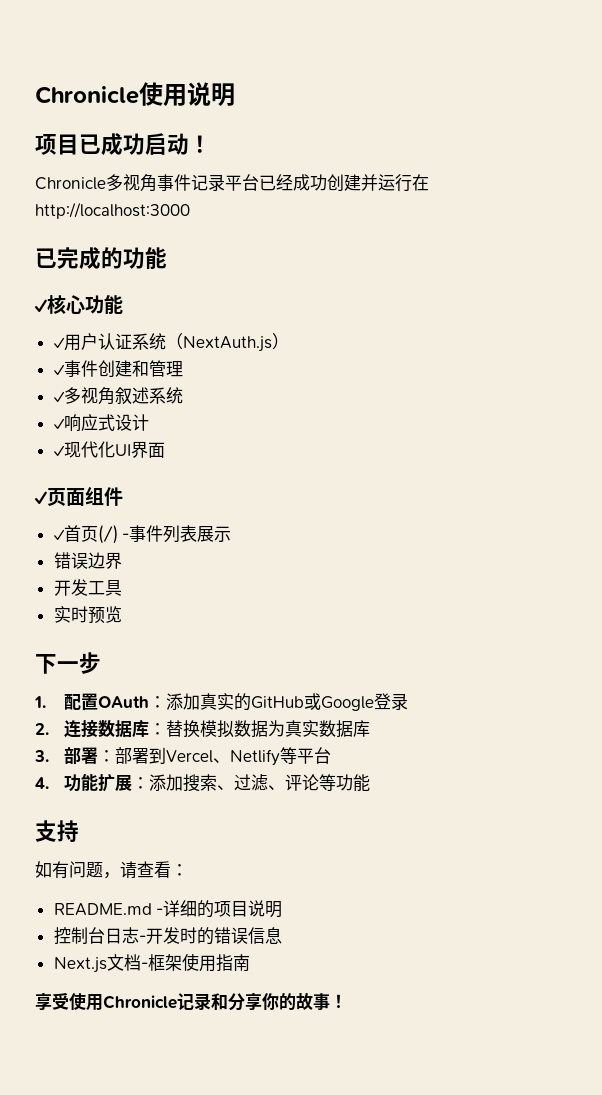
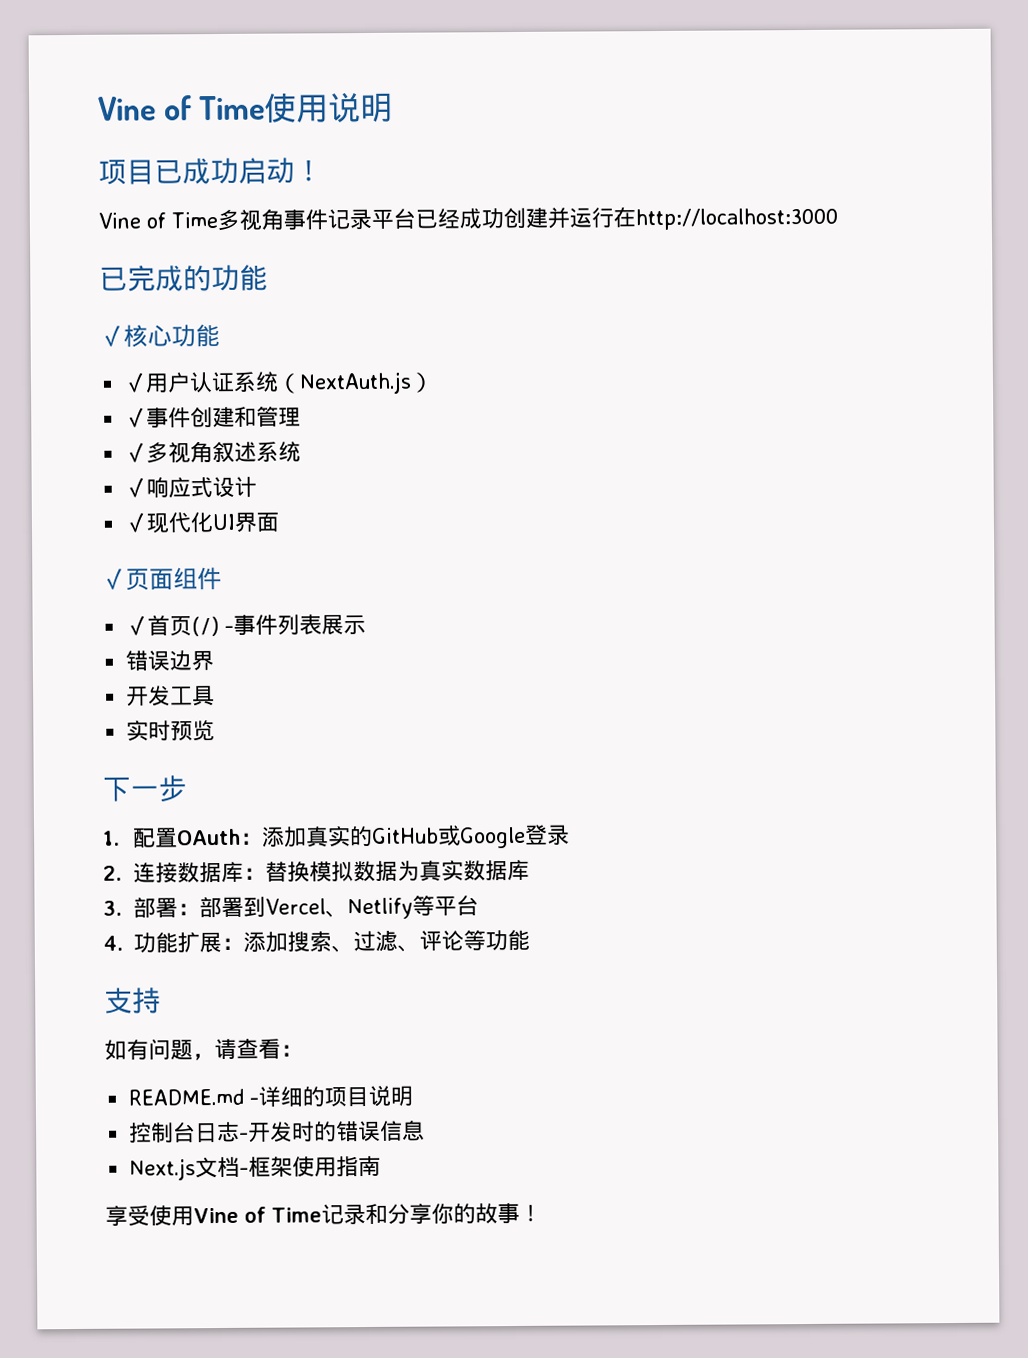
- Chronicle使用说明
+ Vine of Time使用说明
- Chronicle多视角事件记录平台已经成功创建并运行在http://localhost:3000
+ Vine of Time多视角事件记录平台已经成功创建并运行在http://localhost:3000
- 享受使用Chronicle记录和分享你的故事！
+ 享受使用Vine of Time记录和分享你的故事！

